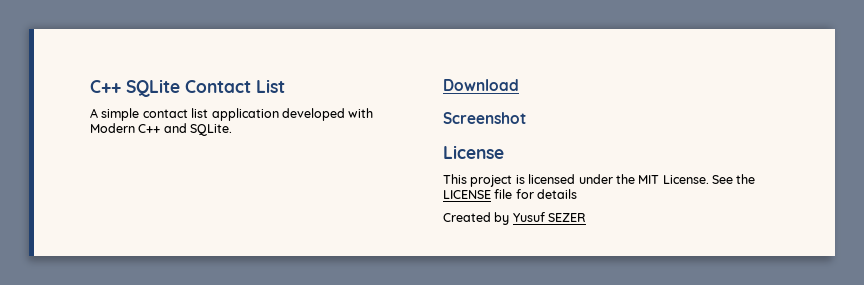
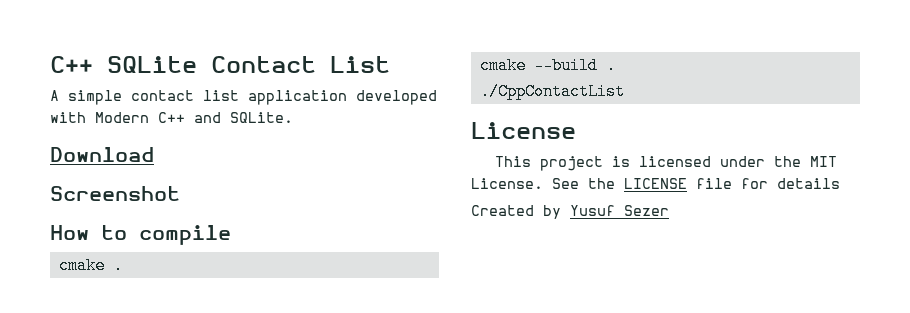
+ How to compile
+ cmake .
+ cmake --build .
+ ./CppContactList
- Created by Yusuf SEZER
+ Created by Yusuf Sezer

